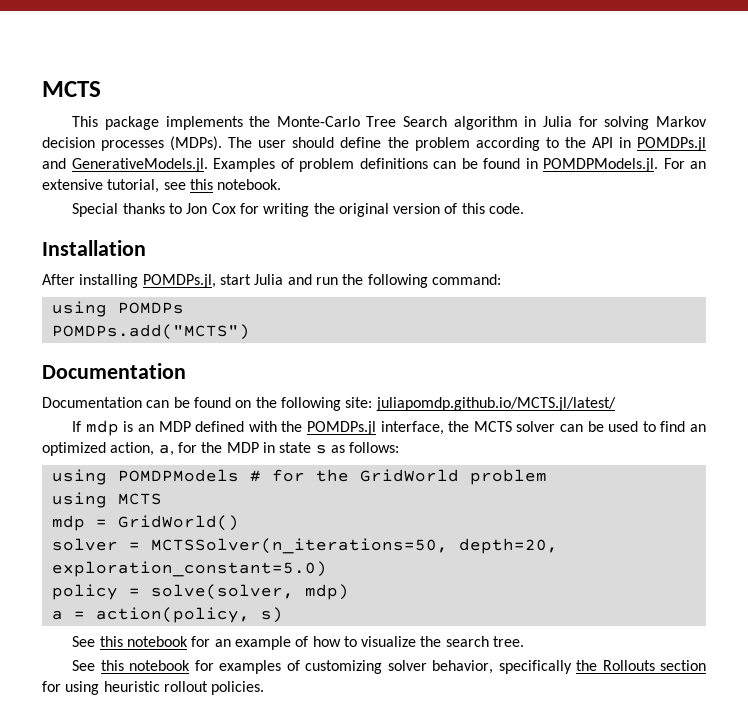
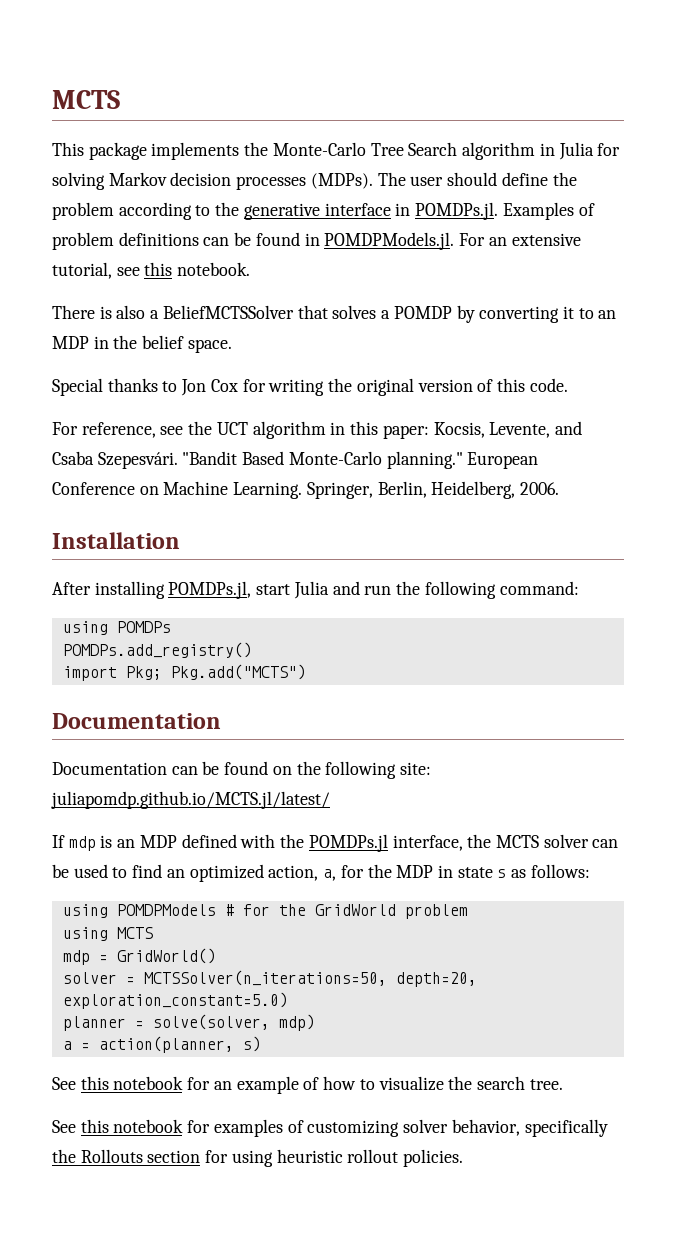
- The user should define the problem according to the API in POMDPs.jl and GenerativeModels.jl. Examples of problem definitions can be found in POMDPModels.jl. For an extensive tutorial, see this notebook.
+ The user should define the problem according to the generative interface in POMDPs.jl. Examples of problem definitions can be found in POMDPModels.jl. For an extensive tutorial, see this notebook.
+ There is also a BeliefMCTSSolver that solves a POMDP by converting it to an MDP in the belief space.
+ For reference, see the UCT algorithm in this paper: Kocsis, Levente, and Csaba Szepesvári. "Bandit Based Monte-Carlo planning." European Conference on Machine Learning. Springer, Berlin, Heidelberg, 2006.
- POMDPs.add("MCTS")
+ POMDPs.add_registry()
+ import Pkg; Pkg.add("MCTS")
- policy = solve(solver, mdp)
+ planner = solve(solver, mdp)
- a = action(policy, s)
+ a = action(planner, s)

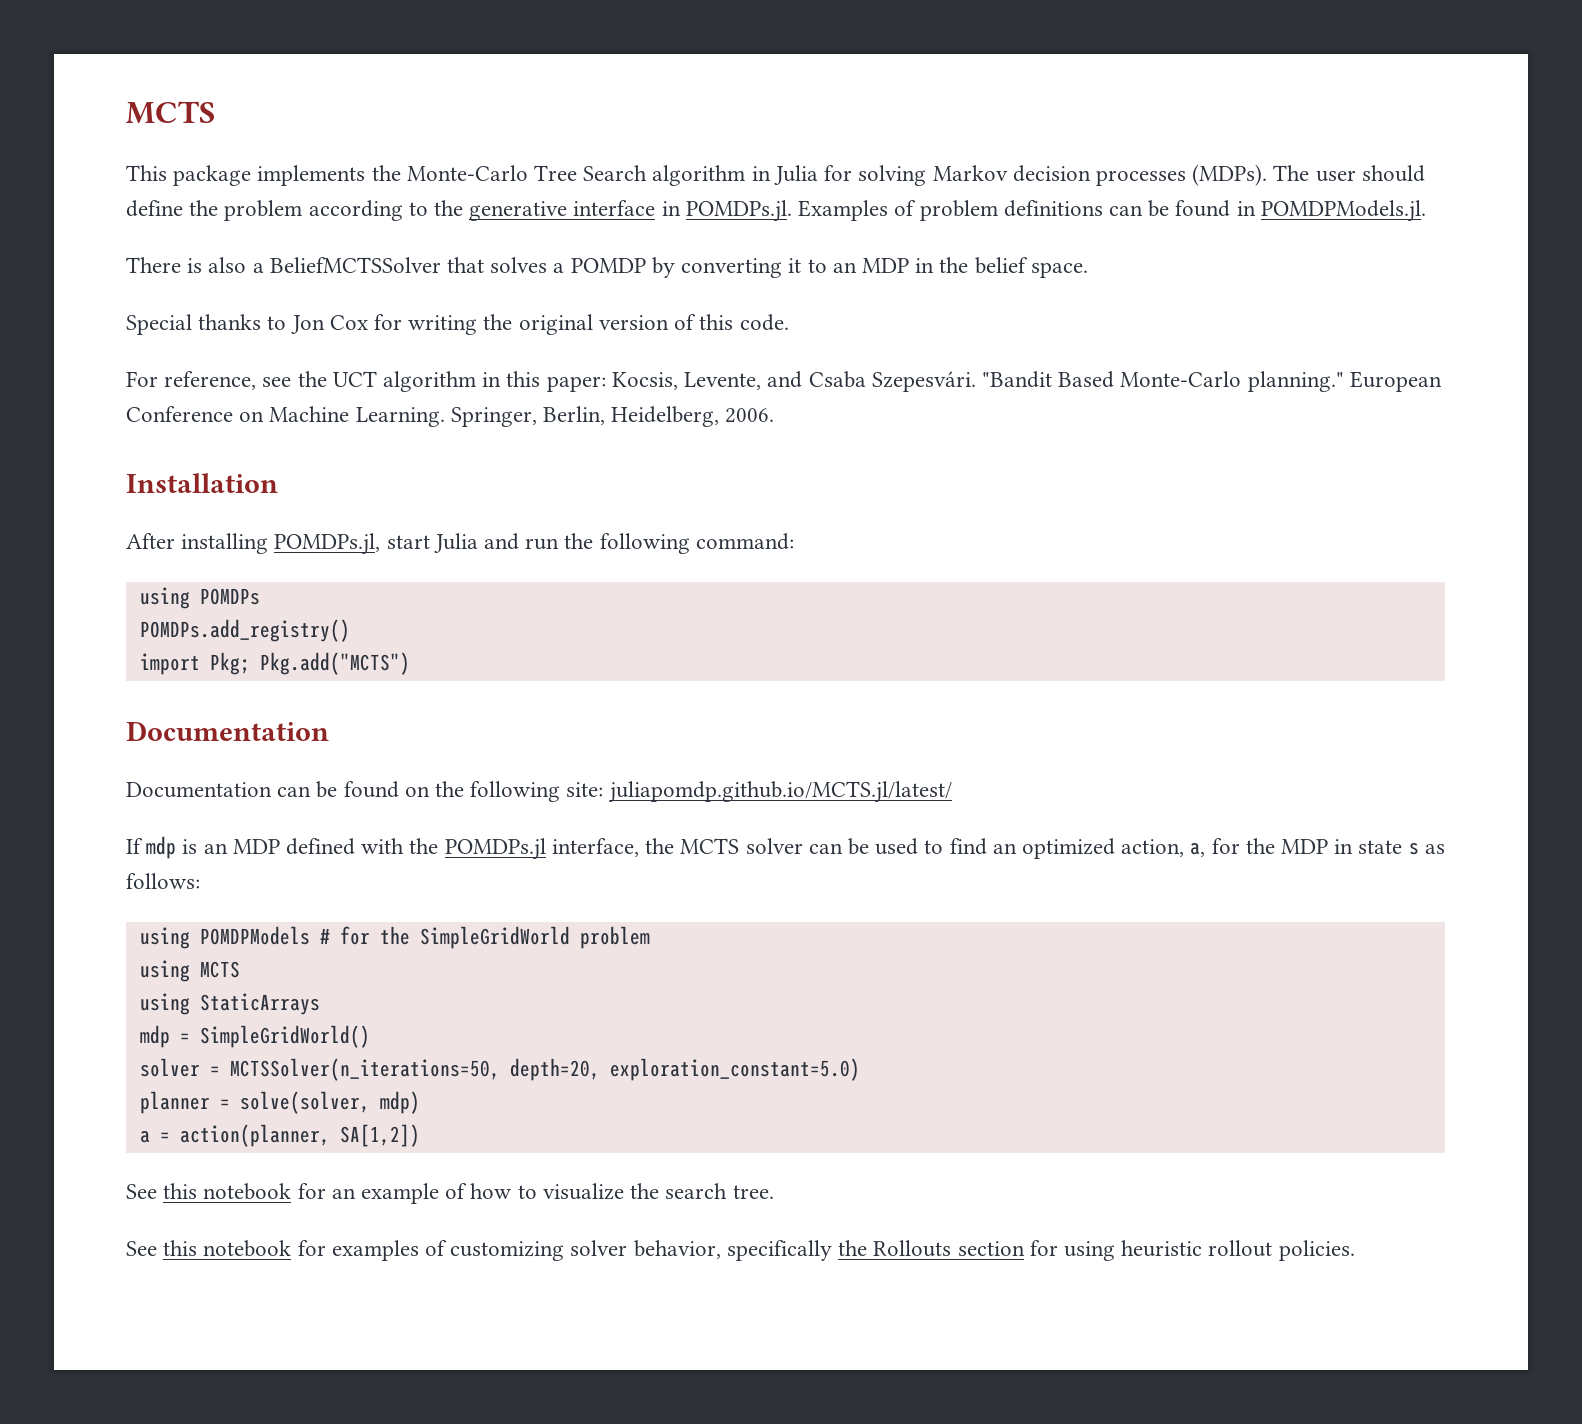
- The user should define the problem according to the generative interface in POMDPs.jl. Examples of problem definitions can be found in POMDPModels.jl. For an extensive tutorial, see this notebook.
+ The user should define the problem according to the generative interface in POMDPs.jl. Examples of problem definitions can be found in POMDPModels.jl.
- using POMDPModels # for the GridWorld problem
+ using POMDPModels # for the SimpleGridWorld problem
+ using StaticArrays
- mdp = GridWorld()
+ mdp = SimpleGridWorld()
- a = action(planner, s)
+ a = action(planner, SA[1,2])

